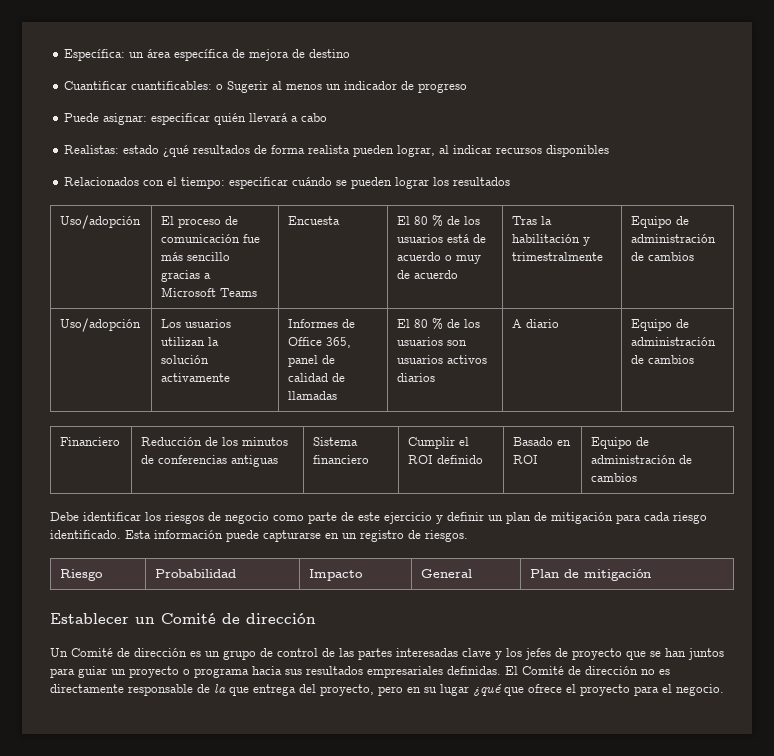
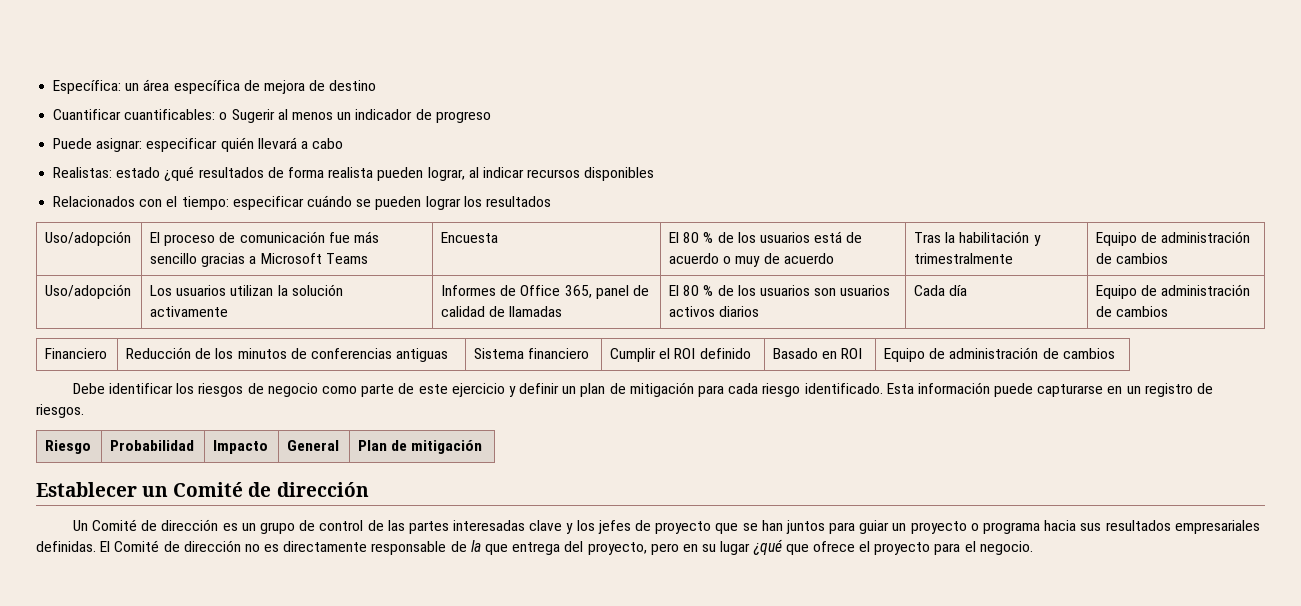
- Uso/adopción | Los usuarios utilizan la solución activamente | Informes de Office 365, panel de calidad de llamadas | El 80 % de los usuarios son usuarios activos diarios | A diario | Equipo de administración de cambios
+ Uso/adopción | Los usuarios utilizan la solución activamente | Informes de Office 365, panel de calidad de llamadas | El 80 % de los usuarios son usuarios activos diarios | Cada día | Equipo de administración de cambios

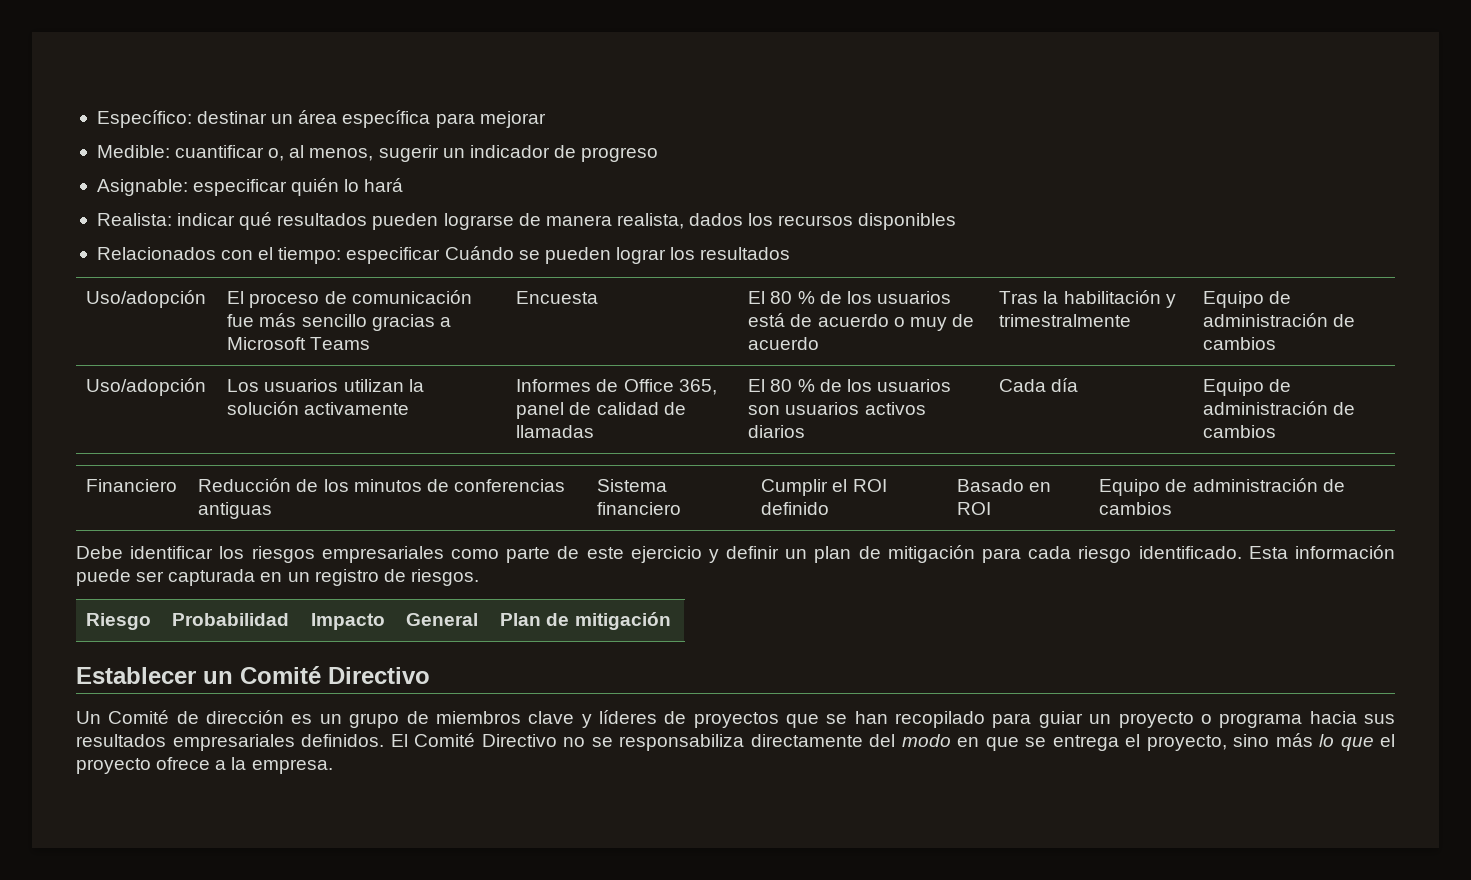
- Específica: un área específica de mejora de destino
- Cuantificar cuantificables: o Sugerir al menos un indicador de progreso
- Puede asignar: especificar quién llevará a cabo
- Realistas: estado ¿qué resultados de forma realista pueden lograr, al indicar recursos disponibles
+ Específico: destinar un área específica para mejorar
+ Medible: cuantificar o, al menos, sugerir un indicador de progreso
+ Asignable: especificar quién lo hará
+ Realista: indicar qué resultados pueden lograrse de manera realista, dados los recursos disponibles
- Relacionados con el tiempo: especificar cuándo se pueden lograr los resultados
+ Relacionados con el tiempo: especificar Cuándo se pueden lograr los resultados
- Debe identificar los riesgos de negocio como parte de este ejercicio y definir un plan de mitigación para cada riesgo identificado.
+ Debe identificar los riesgos empresariales como parte de este ejercicio y definir un plan de mitigación para cada riesgo identificado.
- Esta información puede capturarse en un registro de riesgos.
+ Esta información puede ser capturada en un registro de riesgos.
- Establecer un Comité de dirección
+ Establecer un Comité Directivo
- Un Comité de dirección es un grupo de control de las partes interesadas clave y los jefes de proyecto que se han juntos para guiar un proyecto o programa hacia sus resultados empresariales definidas.
+ Un Comité de dirección es un grupo de miembros clave y líderes de proyectos que se han recopilado para guiar un proyecto o programa hacia sus resultados empresariales definidos.
- El Comité de dirección no es directamente responsable de la que entrega del proyecto, pero en su lugar ¿qué que ofrece el proyecto para el negocio.
+ El Comité Directivo no se responsabiliza directamente del modo en que se entrega el proyecto, sino más lo que el proyecto ofrece a la empresa.

